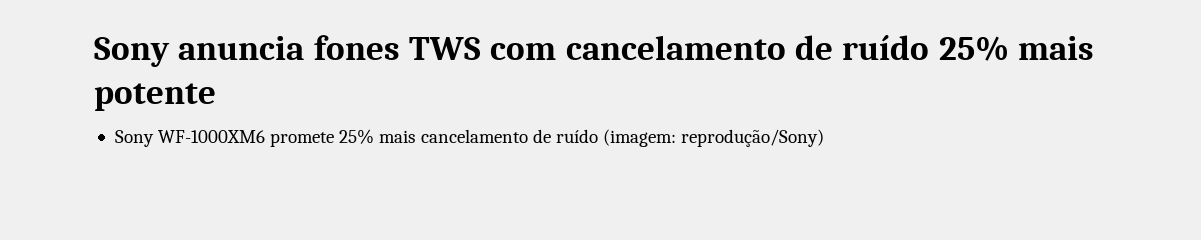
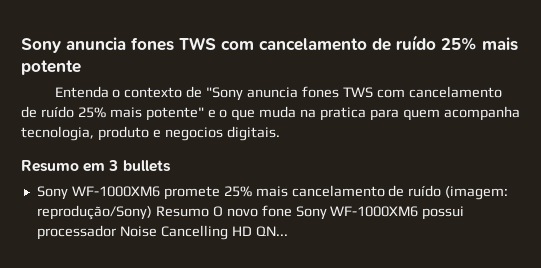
+ Entenda o contexto de "Sony anuncia fones TWS com cancelamento de ruído 25% mais potente" e o que muda na pratica para quem acompanha tecnologia, produto e negocios digitais.
+ Resumo em 3 bullets
- Sony WF-1000XM6 promete 25% mais cancelamento de ruído (imagem: reprodução/Sony)
+ Sony WF-1000XM6 promete 25% mais cancelamento de ruído (imagem: reprodução/Sony) Resumo O novo fone Sony WF-1000XM6 possui processador Noise Cancelling HD QN...

